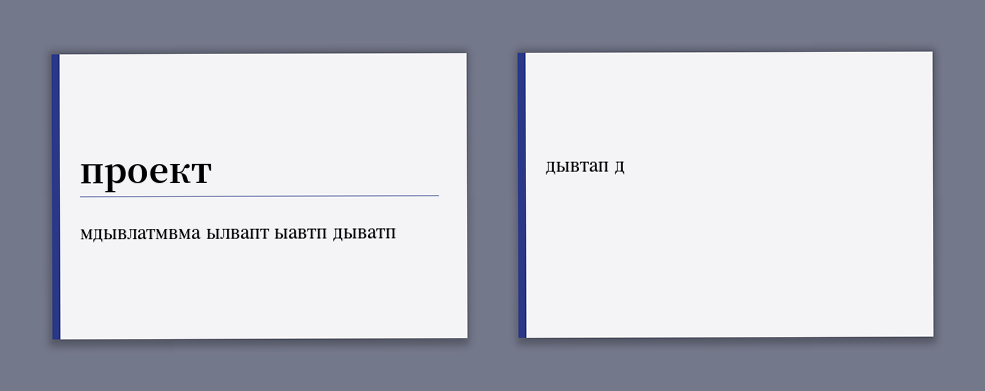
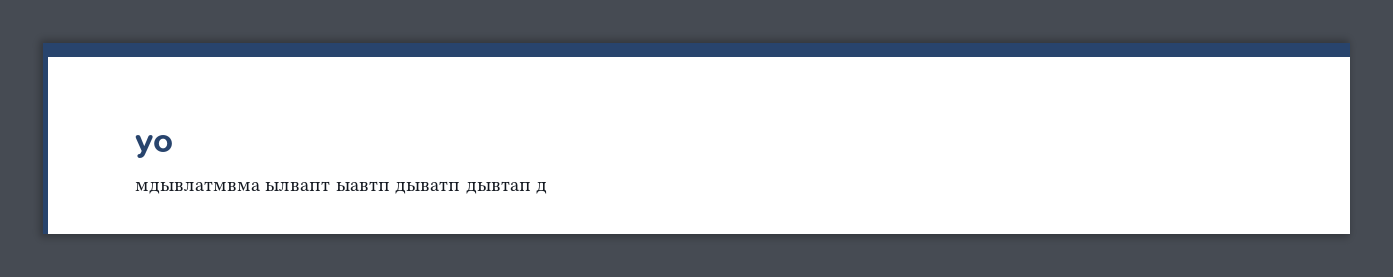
- проект
+ yo

